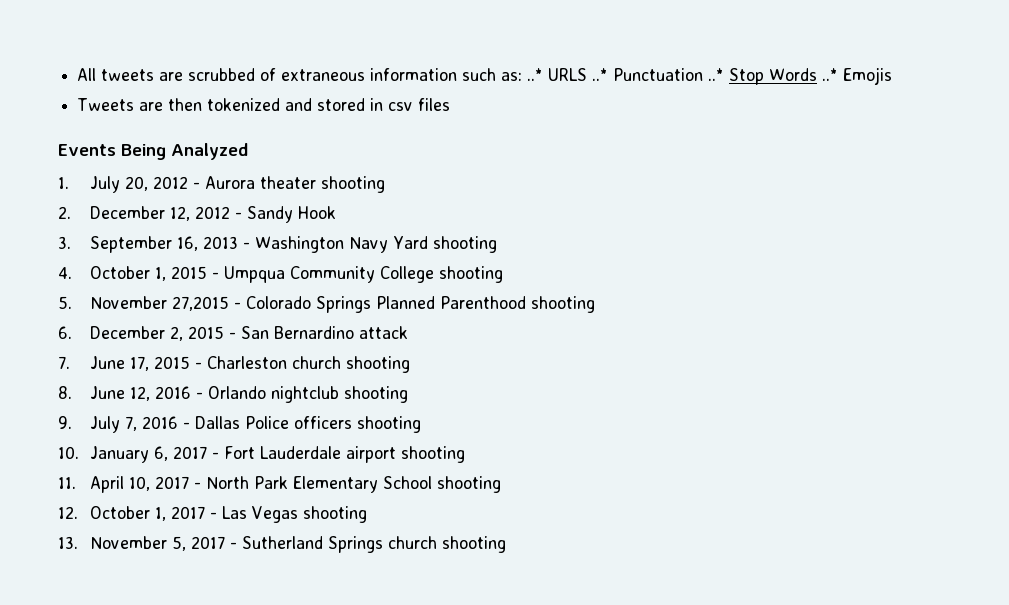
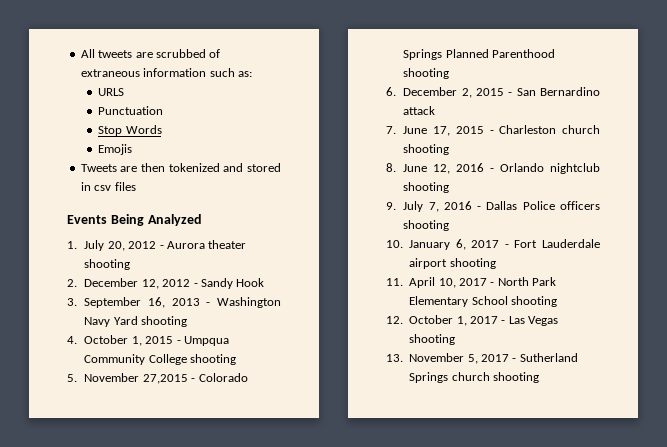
- All tweets are scrubbed of extraneous information such as: ..* URLS ..* Punctuation ..* Stop Words ..* Emojis
+ All tweets are scrubbed of extraneous information such as:
+ URLS
+ Punctuation
+ Stop Words
+ Emojis

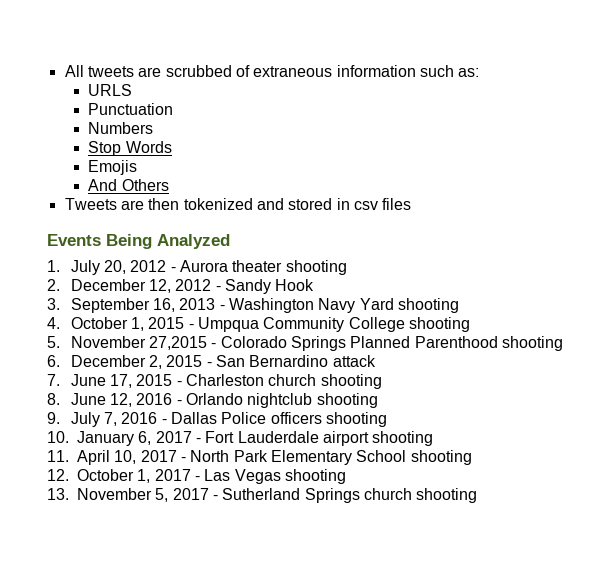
+ Numbers
+ And Others

